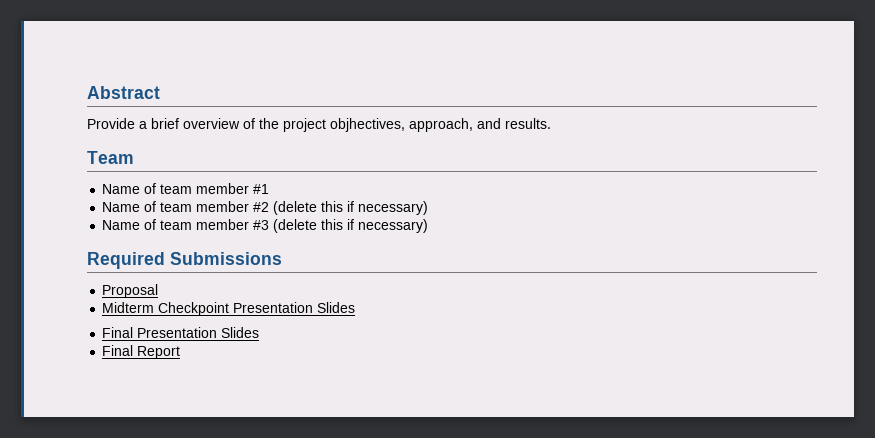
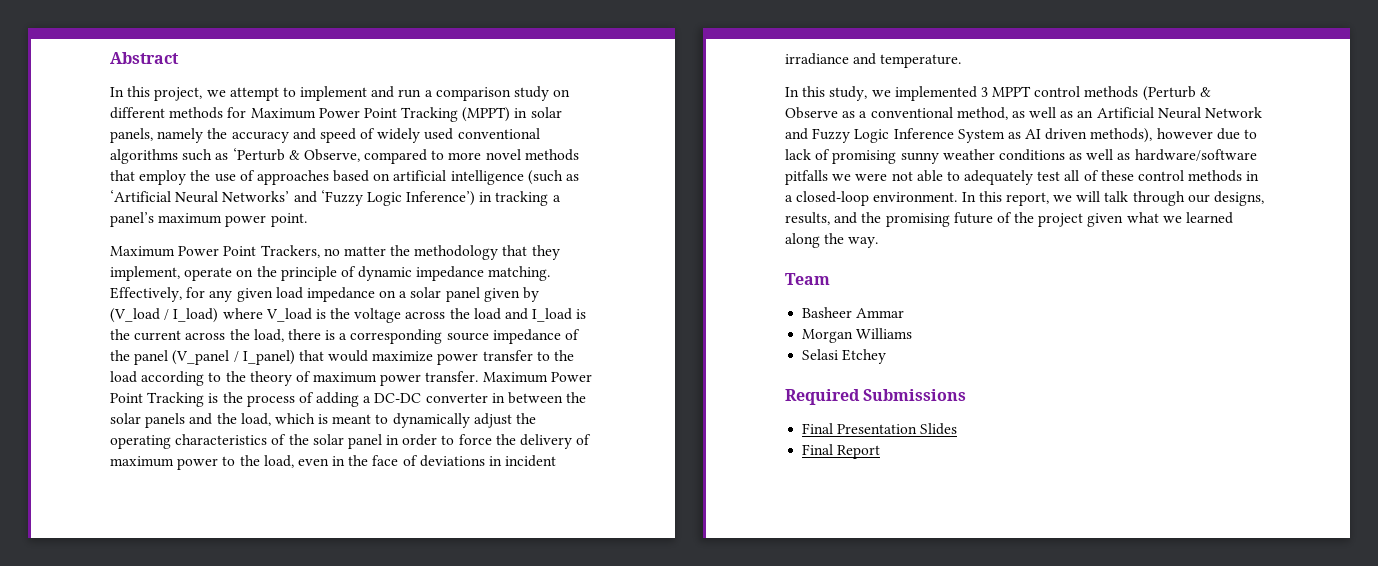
- Provide a brief overview of the project objhectives, approach, and results.
+ In this project, we attempt to implement and run a comparison study on different methods for Maximum Power Point Tracking (MPPT) in solar panels, namely the accuracy and speed of widely used conventional algorithms such as ‘Perturb & Observe, compared to more novel methods that employ the use of approaches based on artificial intelligence (such as ‘Artificial Neural Networks’ and ‘Fuzzy Logic Inference’) in tracking a panel’s maximum power point.
+ Maximum Power Point Trackers, no matter the methodology that they implement, operate on the principle of dynamic impedance matching. Effectively, for any given load impedance on a solar panel given by (V_load / I_load) where V_load is the voltage across the load and I_load is the current across the load, there is a corresponding source impedance of the panel (V_panel / I_panel) that would maximize power transfer to the load according to the theory of maximum power transfer. Maximum Power Point Tracking is the process of adding a DC-DC converter in between the solar panels and the load, which is meant to dynamically adjust the operating characteristics of the solar panel in order to force the delivery of maximum power to the load, even in the face of deviations in incident irradiance and temperature.
+ In this study, we implemented 3 MPPT control methods (Perturb & Observe as a conventional method, as well as an Artificial Neural Network and Fuzzy Logic Inference System as AI driven methods), however due to lack of promising sunny weather conditions as well as hardware/software pitfalls we were not able to adequately test all of these control methods in a closed-loop environment. In this report, we will talk through our designs, results, and the promising future of the project given what we learned along the way.
  Team
- Name of team member #1
- Name of team member #2 (delete this if necessary)
- Name of team member #3 (delete this if necessary)
+ Basheer Ammar
+ Morgan Williams
+ Selasi Etchey
  Required Submissions
- Proposal
- Midterm Checkpoint Presentation Slides

